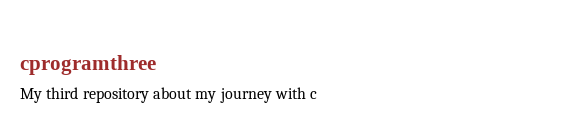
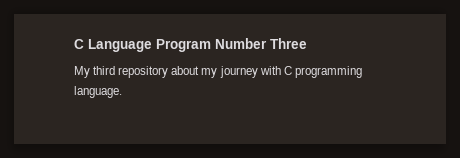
- cprogramthree
+ C Language Program Number Three
- My third repository about my journey with c
+ My third repository about my journey with C programming language.

